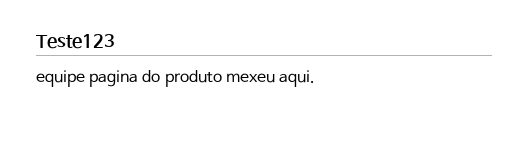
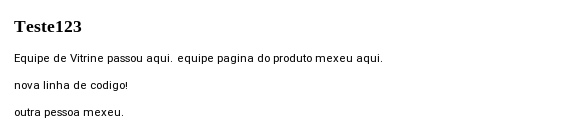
- equipe pagina do produto mexeu aqui.
+ Equipe de Vitrine passou aqui. equipe pagina do produto mexeu aqui.
+ nova linha de codigo!
+ outra pessoa mexeu.

